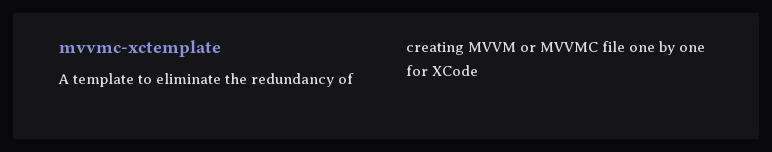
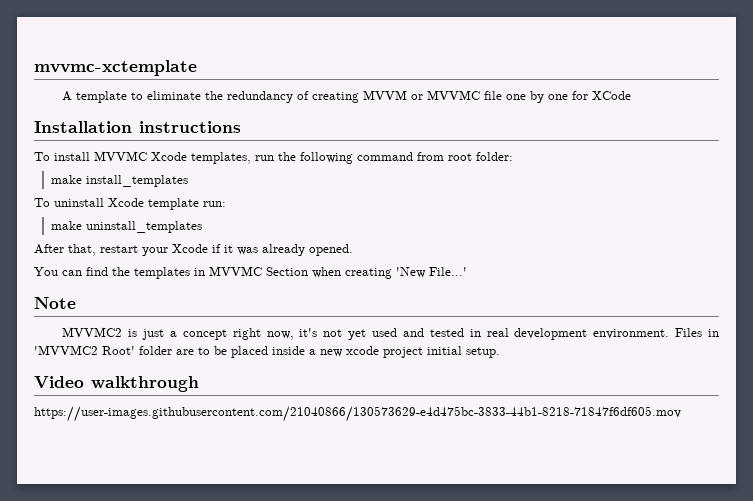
+ Installation instructions
+ To install MVVMC Xcode templates, run the following command from root folder:
+ make install_templates
+ To uninstall Xcode template run:
+ make uninstall_templates
+ After that, restart your Xcode if it was already opened.
+ You can find the templates in MVVMC Section when creating 'New File...'
+ Note
+ MVVMC2 is just a concept right now, it's not yet used and tested in real development environment. Files in 'MVVMC2 Root' folder are to be placed inside a new xcode project initial setup.
+ Video walkthrough
+ https://user-images.githubusercontent.com/21040866/130573629-e4d475bc-3833-44b1-8218-71847f6df605.mov

